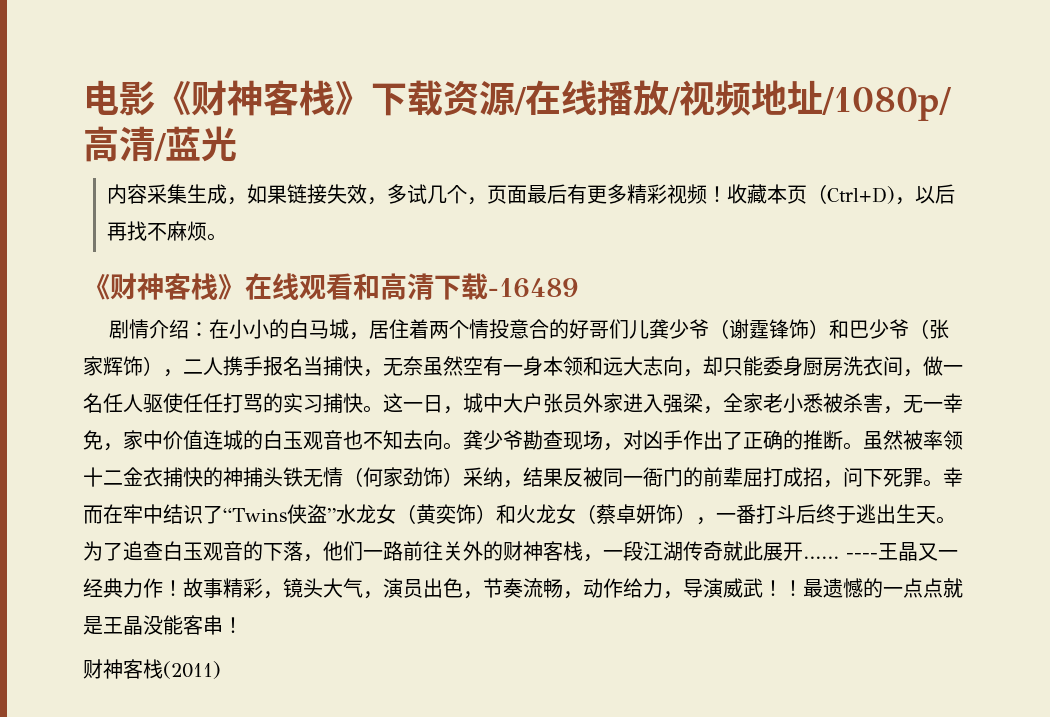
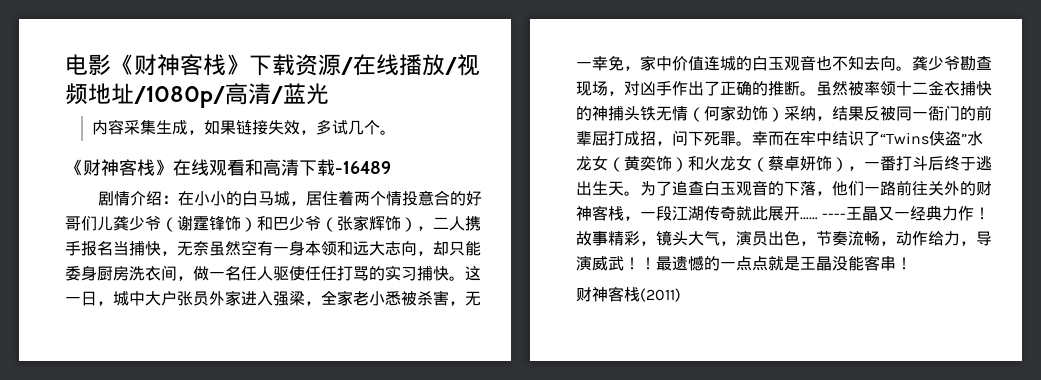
- 内容采集生成，如果链接失效，多试几个，页面最后有更多精彩视频！收藏本页（Ctrl+D)，以后再找不麻烦。
+ 内容采集生成，如果链接失效，多试几个。

